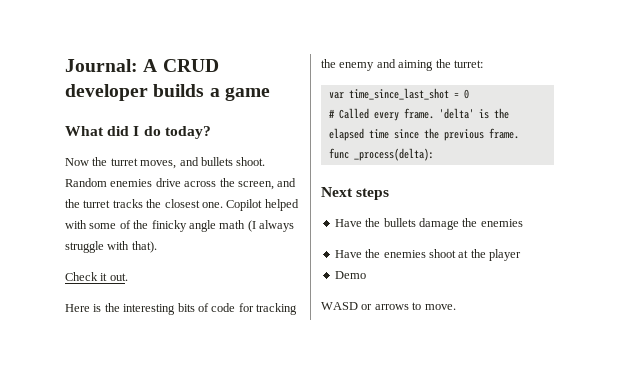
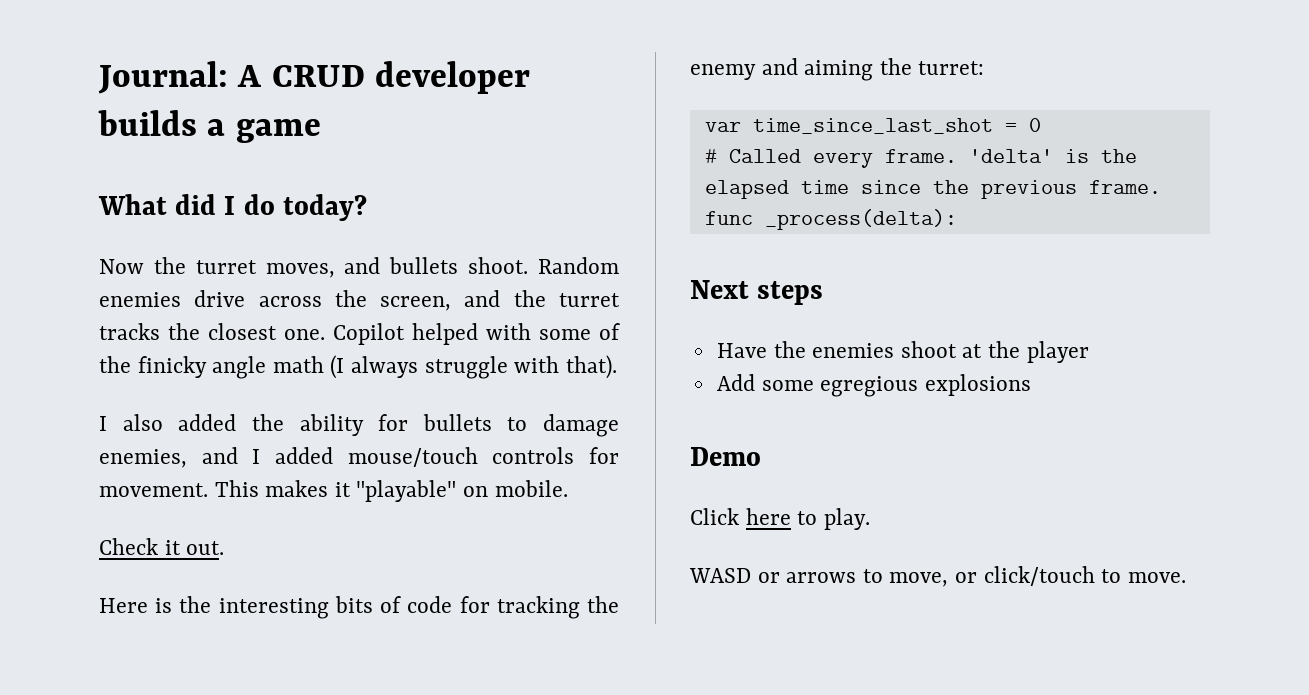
+ I also added the ability for bullets to damage enemies, and I added mouse/touch controls for movement. This makes it "playable" on mobile.
- Have the bullets damage the enemies
+ Add some egregious explosions
  Demo
+ Click here to play.
- WASD or arrows to move.
+ WASD or arrows to move, or click/touch to move.

